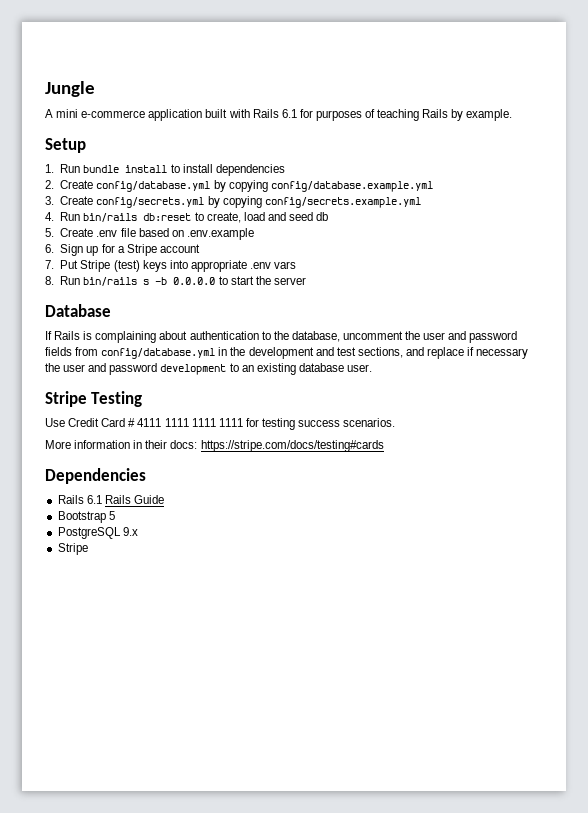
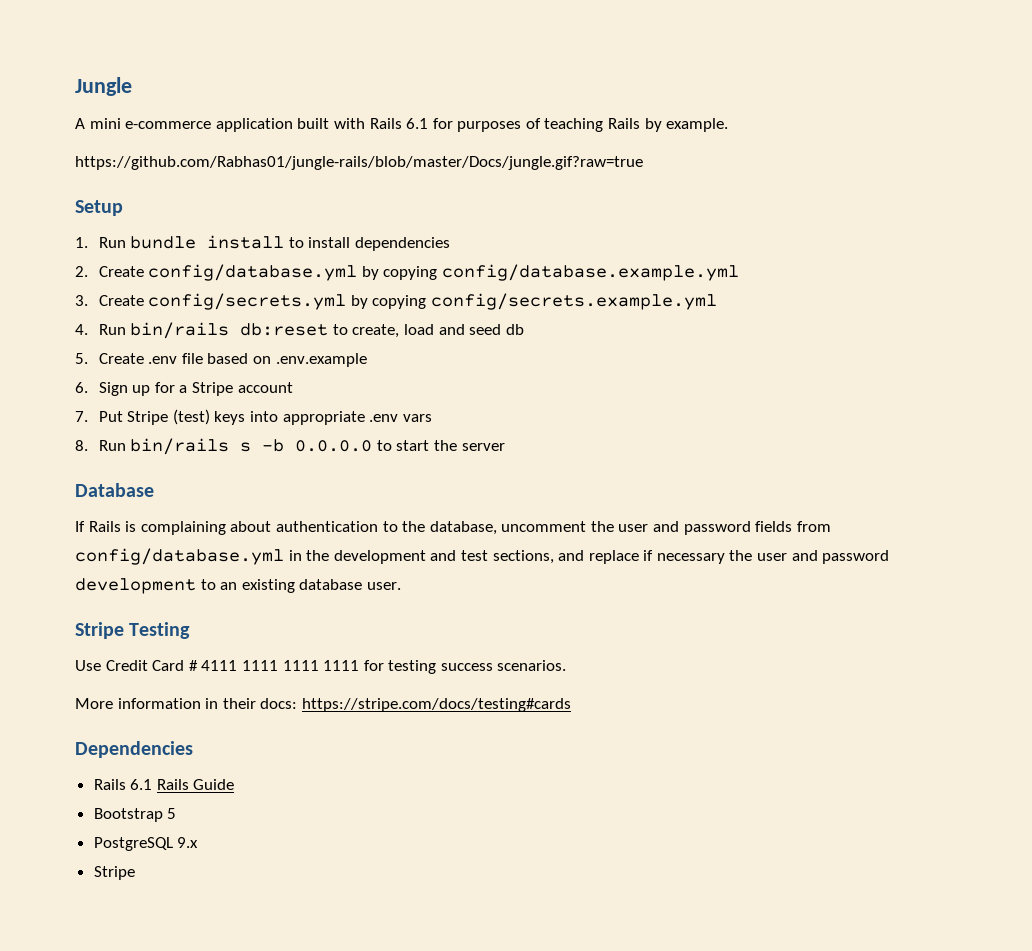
+ https://github.com/Rabhas01/jungle-rails/blob/master/Docs/jungle.gif?raw=true

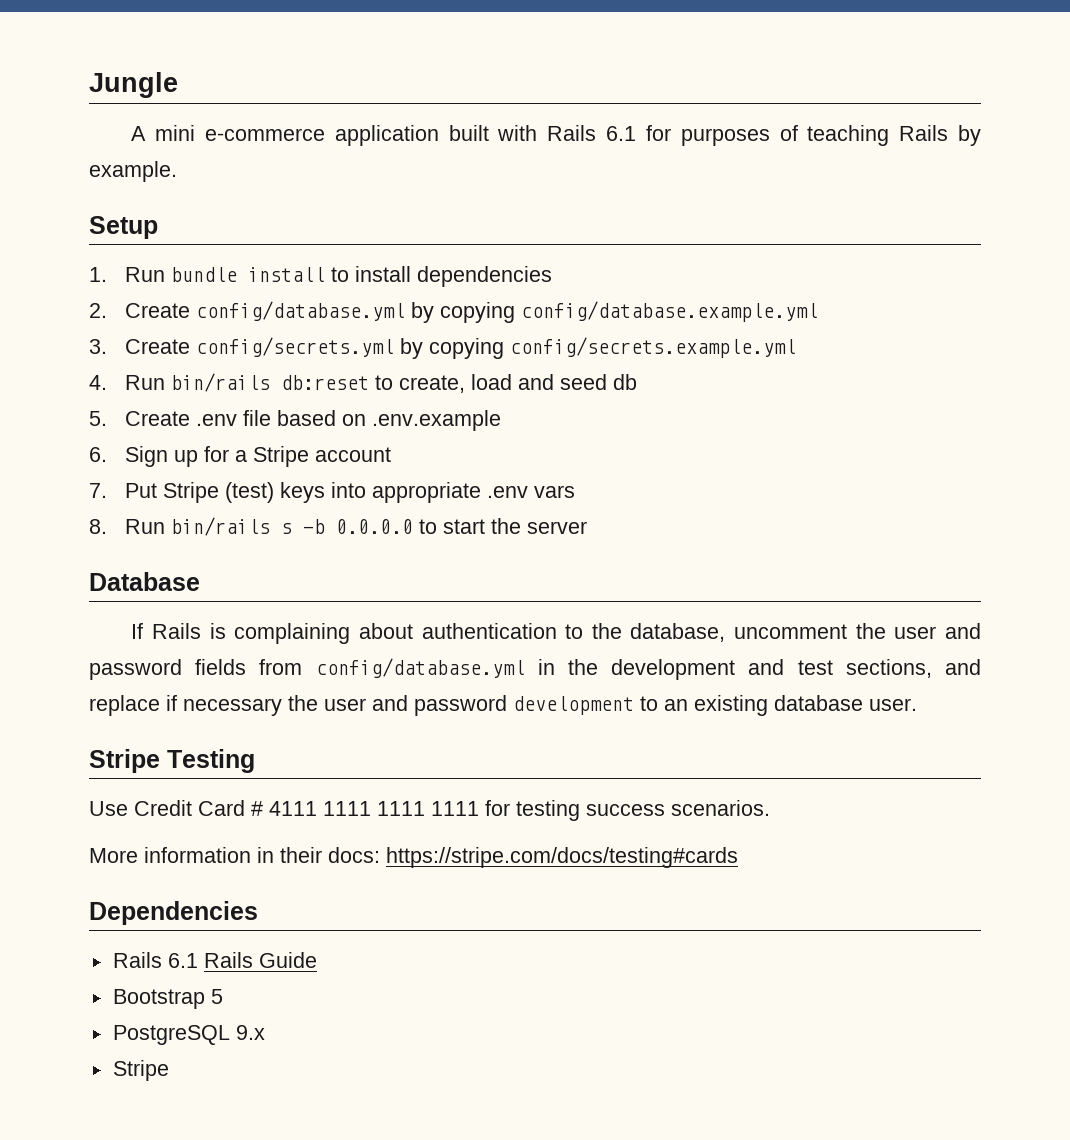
- https://github.com/Rabhas01/jungle-rails/blob/master/Docs/jungle.gif?raw=true

